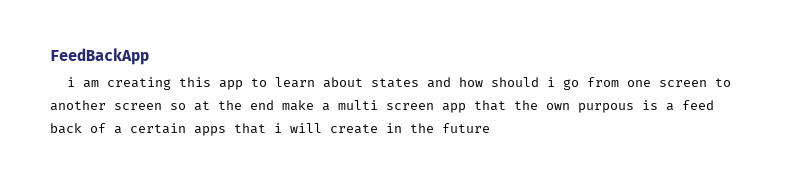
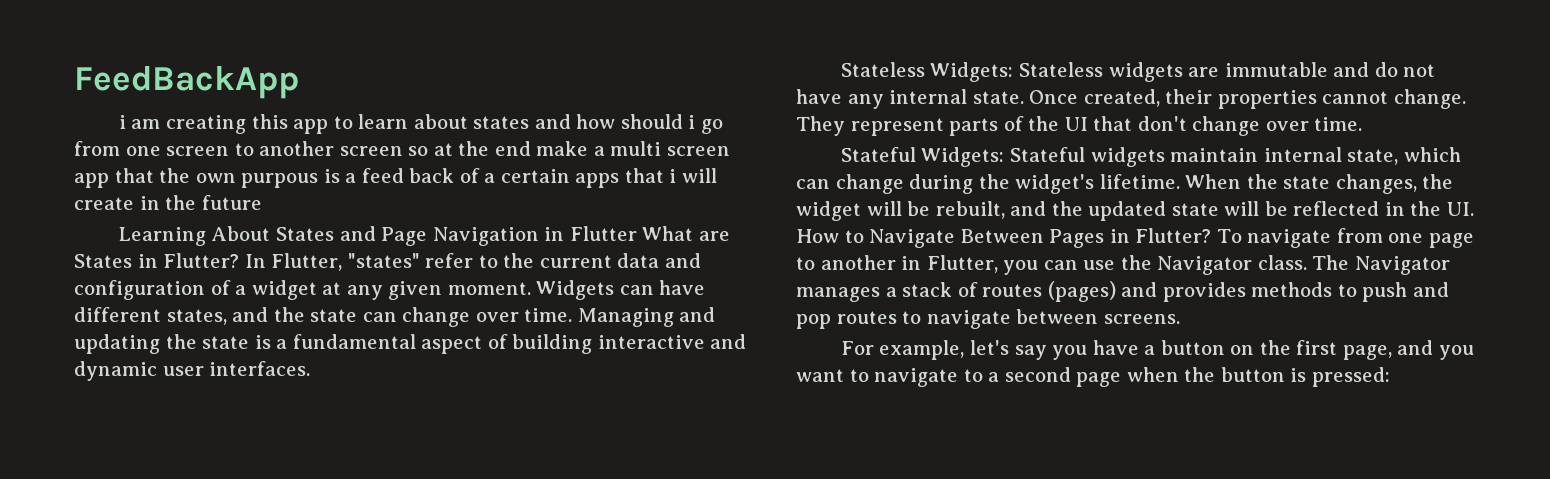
+ Learning About States and Page Navigation in Flutter What are States in Flutter? In Flutter, "states" refer to the current data and configuration of a widget at any given moment. Widgets can have different states, and the state can change over time. Managing and updating the state is a fundamental aspect of building interactive and dynamic user interfaces.
+ Stateless Widgets: Stateless widgets are immutable and do not have any internal state. Once created, their properties cannot change. They represent parts of the UI that don't change over time.
+ Stateful Widgets: Stateful widgets maintain internal state, which can change during the widget's lifetime. When the state changes, the widget will be rebuilt, and the updated state will be reflected in the UI. How to Navigate Between Pages in Flutter? To navigate from one page to another in Flutter, you can use the Navigator class. The Navigator manages a stack of routes (pages) and provides methods to push and pop routes to navigate between screens.
+ For example, let's say you have a button on the first page, and you want to navigate to a second page when the button is pressed:

